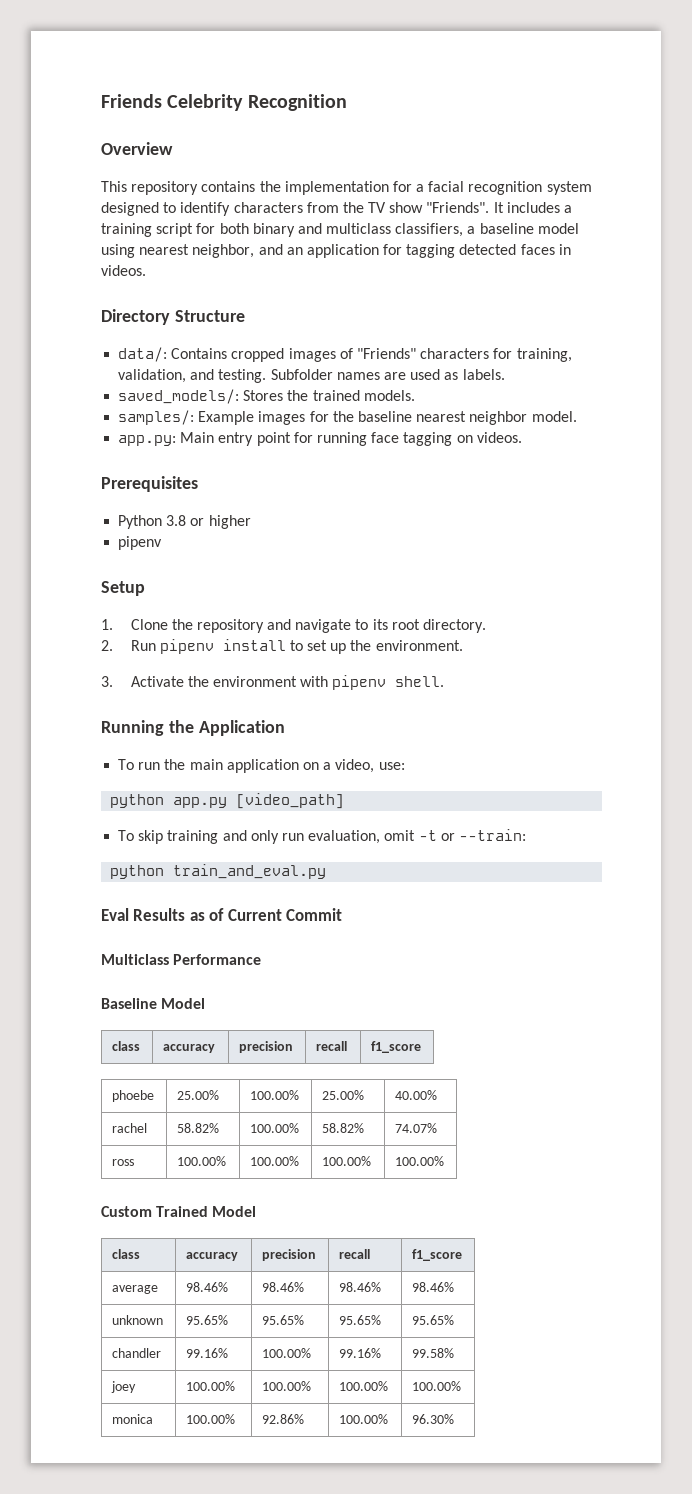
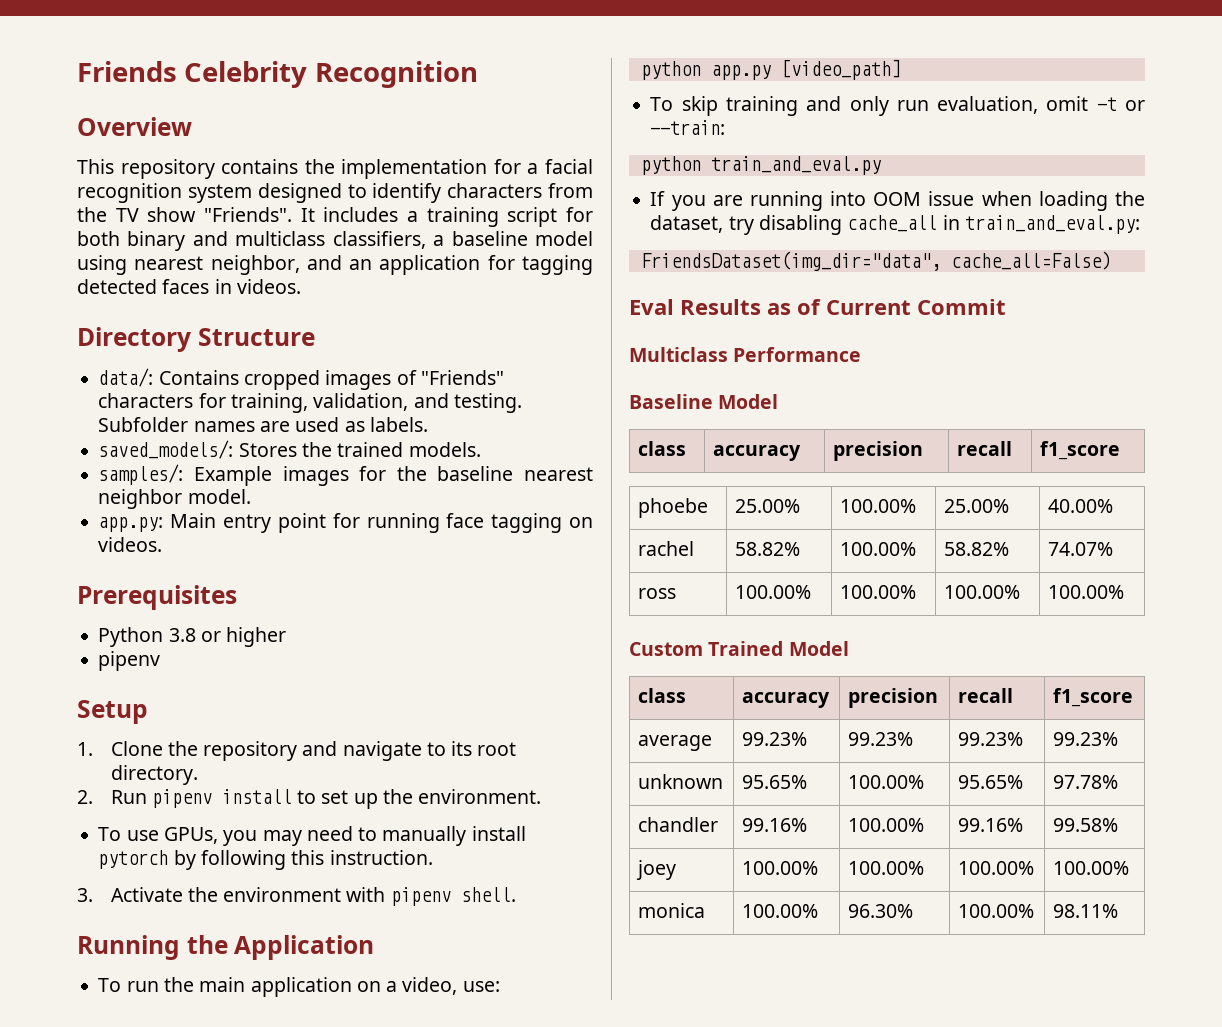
+ To use GPUs, you may need to manually install pytorch by following this instruction.
+ If you are running into OOM issue when loading the dataset, try disabling cache_all in train_and_eval.py:
+ FriendsDataset(img_dir="data", cache_all=False)
- average | 98.46% | 98.46% | 98.46% | 98.46%
+ average | 99.23% | 99.23% | 99.23% | 99.23%
- unknown | 95.65% | 95.65% | 95.65% | 95.65%
+ unknown | 95.65% | 100.00% | 95.65% | 97.78%
- monica | 100.00% | 92.86% | 100.00% | 96.30%
+ monica | 100.00% | 96.30% | 100.00% | 98.11%

